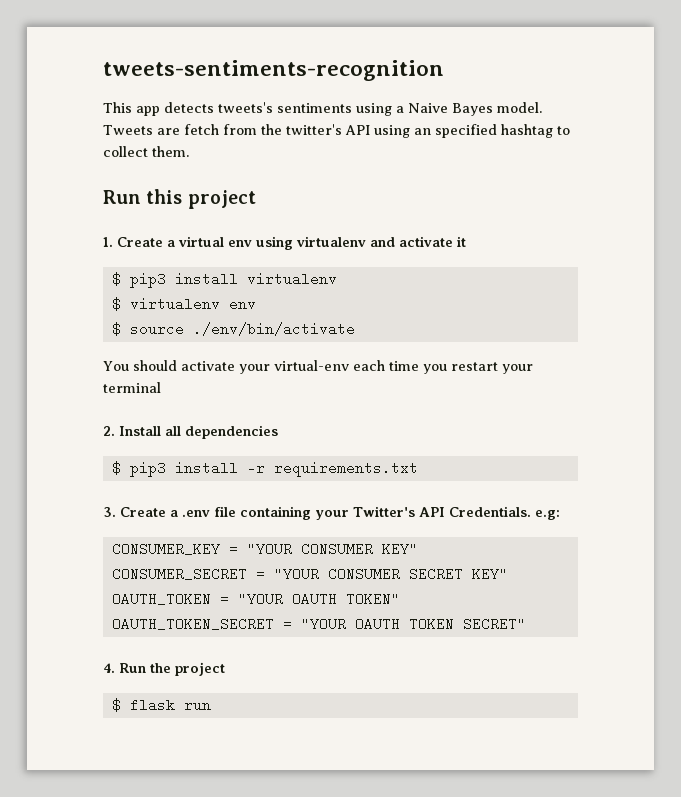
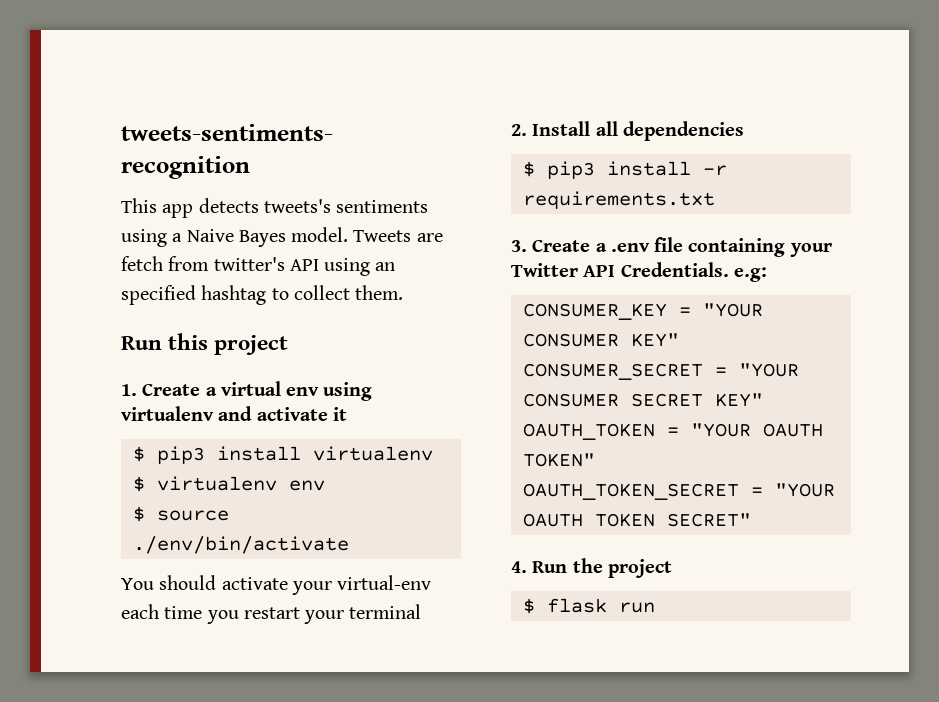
- Tweets are fetch from the twitter's API using an specified hashtag to collect them.
+ Tweets are fetch from twitter's API using an specified hashtag to collect them.
- 3. Create a .env file containing your Twitter's API Credentials. e.g:
+ 3. Create a .env file containing your Twitter API Credentials. e.g:

